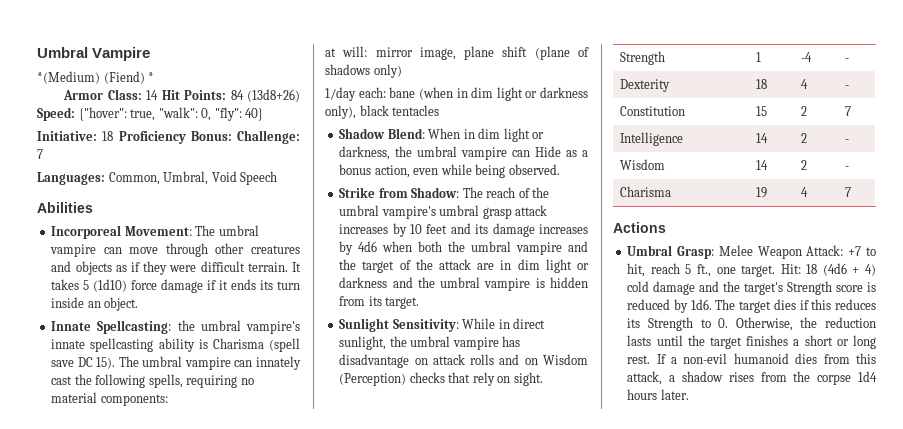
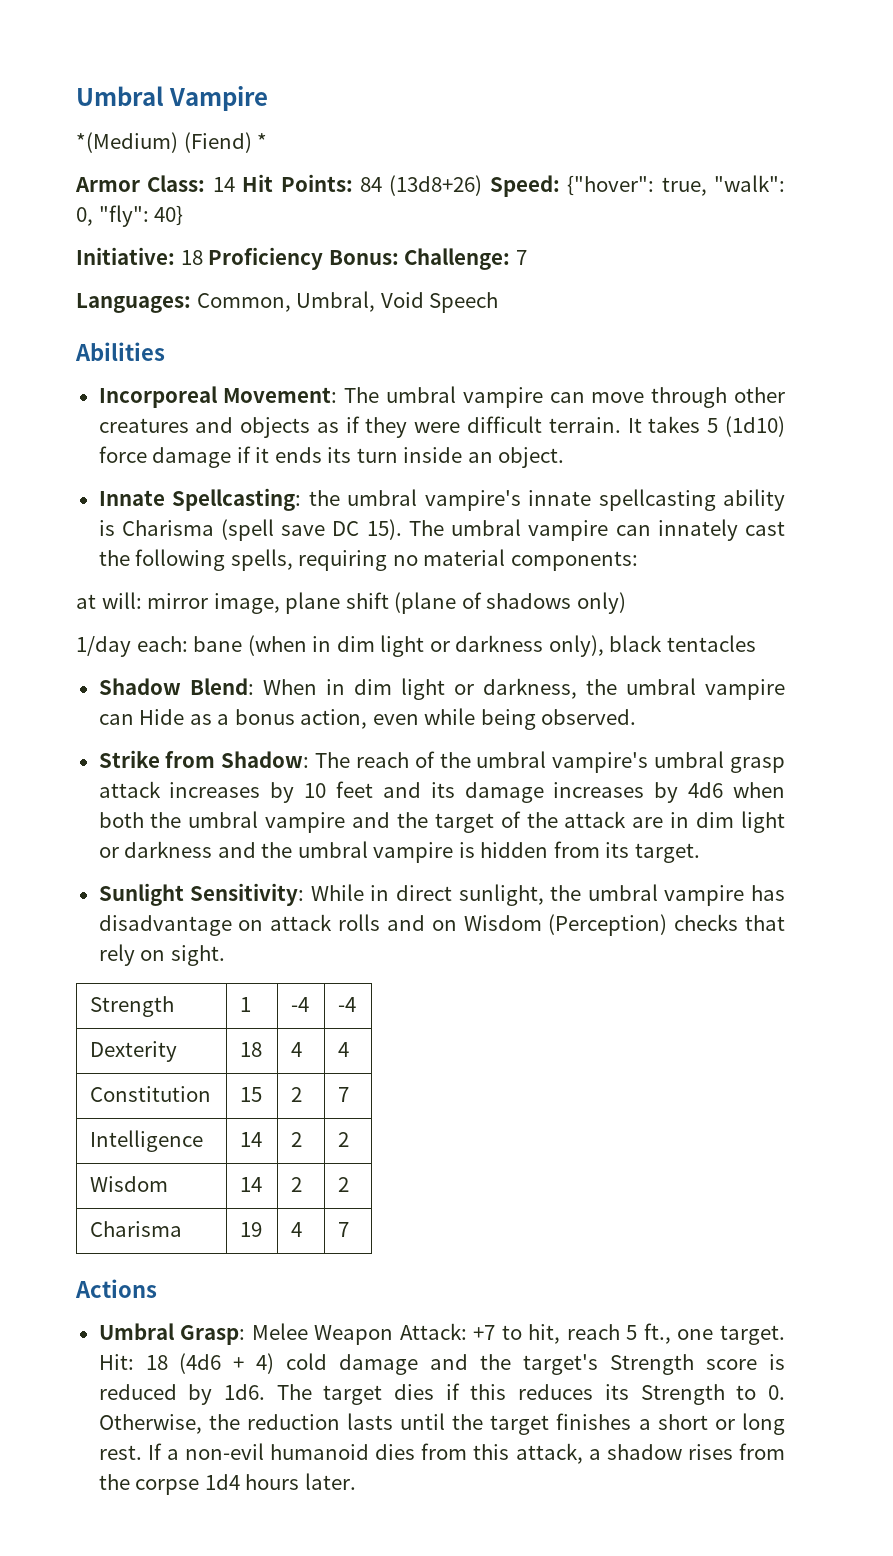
- Strength | 1 | -4 | -
+ Strength | 1 | -4 | -4
- Dexterity | 18 | 4 | -
+ Dexterity | 18 | 4 | 4
- Intelligence | 14 | 2 | -
+ Intelligence | 14 | 2 | 2
- Wisdom | 14 | 2 | -
+ Wisdom | 14 | 2 | 2

